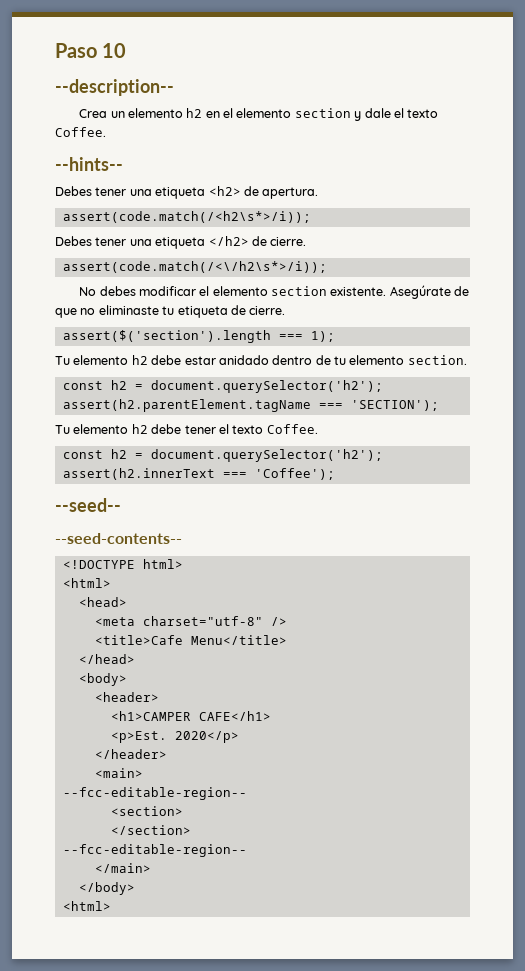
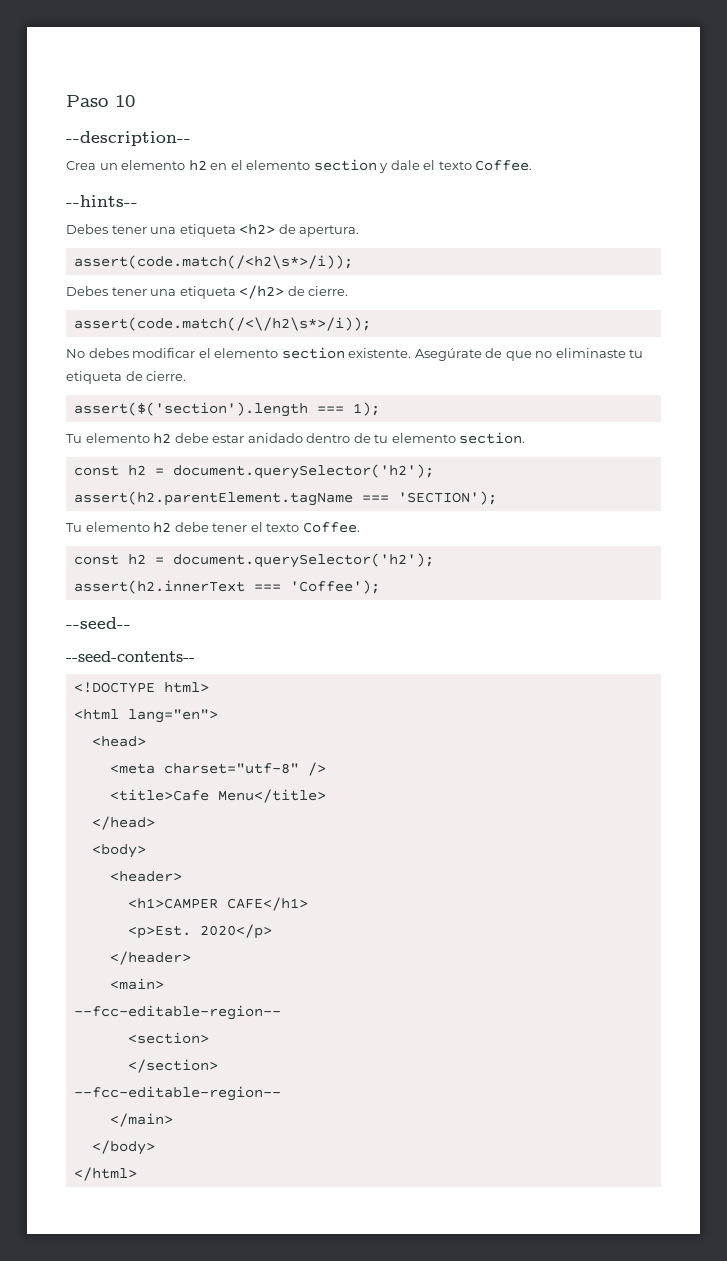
  <!DOCTYPE html>
- <html>
+ <html lang="en">
  </body>
- <html>
+ </html>

